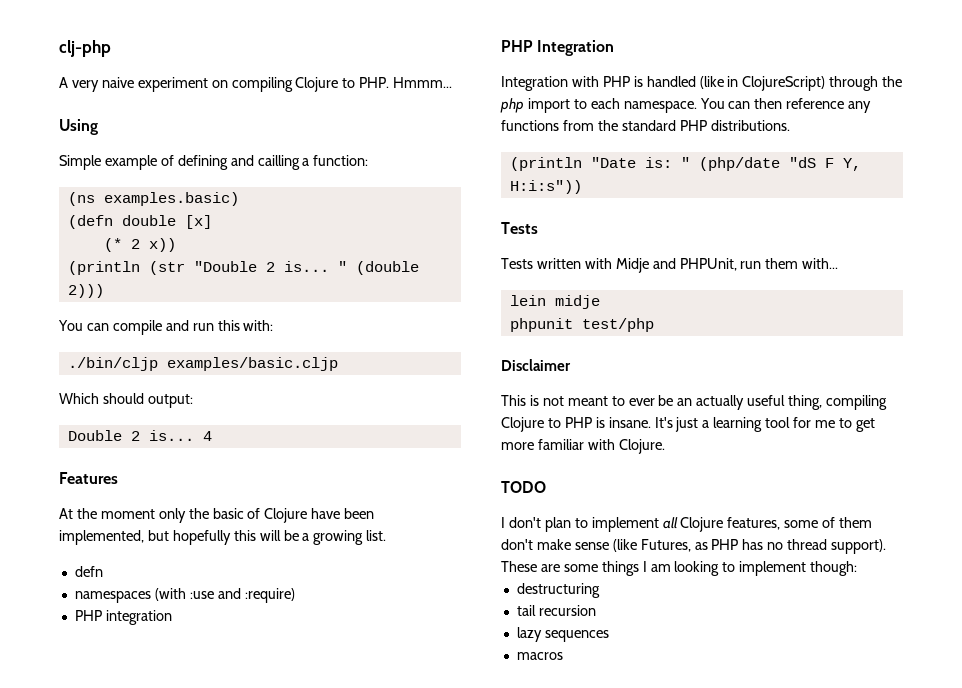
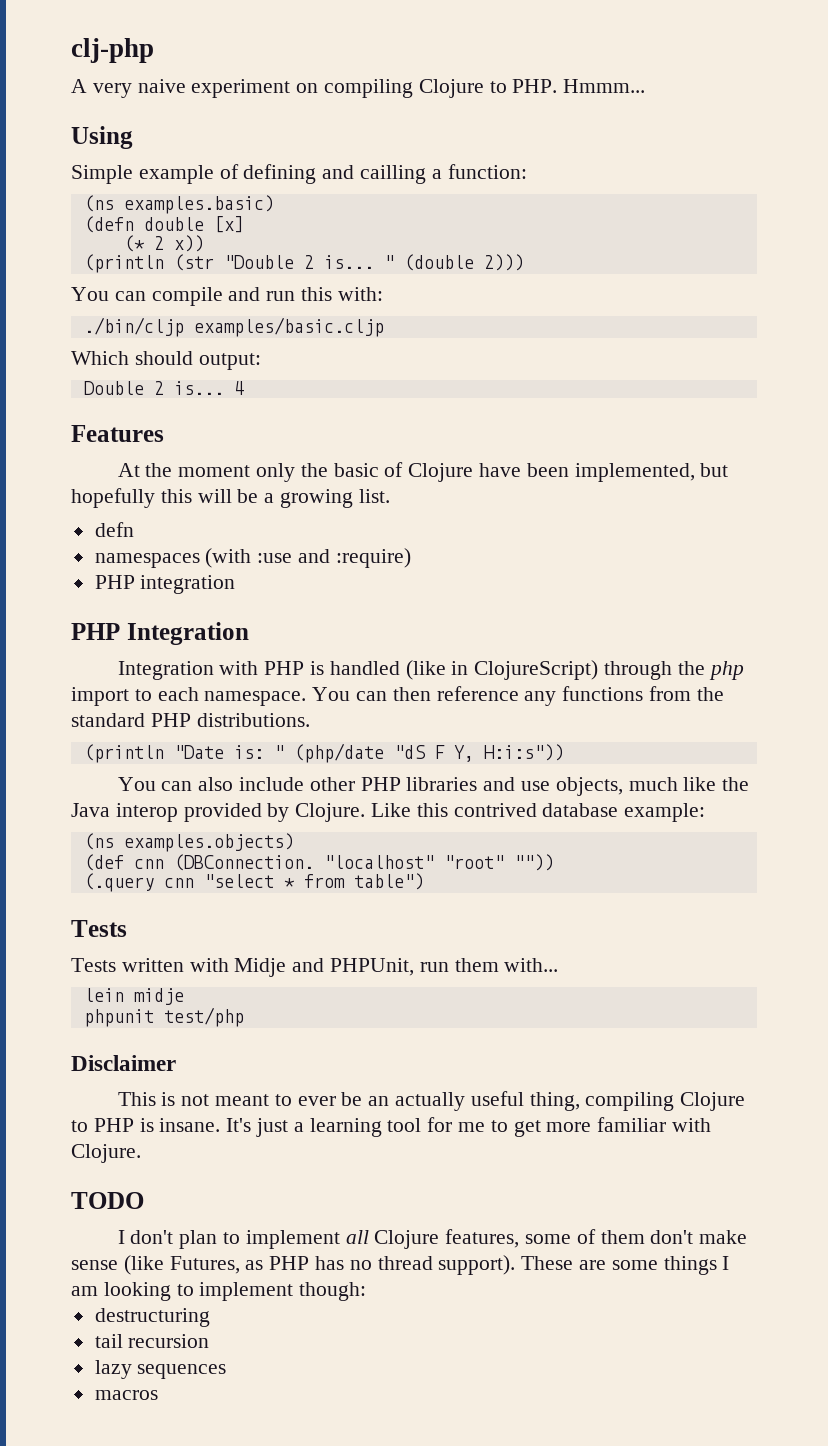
+ You can also include other PHP libraries and use objects, much like the Java interop provided by Clojure. Like this contrived database example:
+ (ns examples.objects)
+ (def cnn (DBConnection. "localhost" "root" ""))
+ (.query cnn "select * from table")

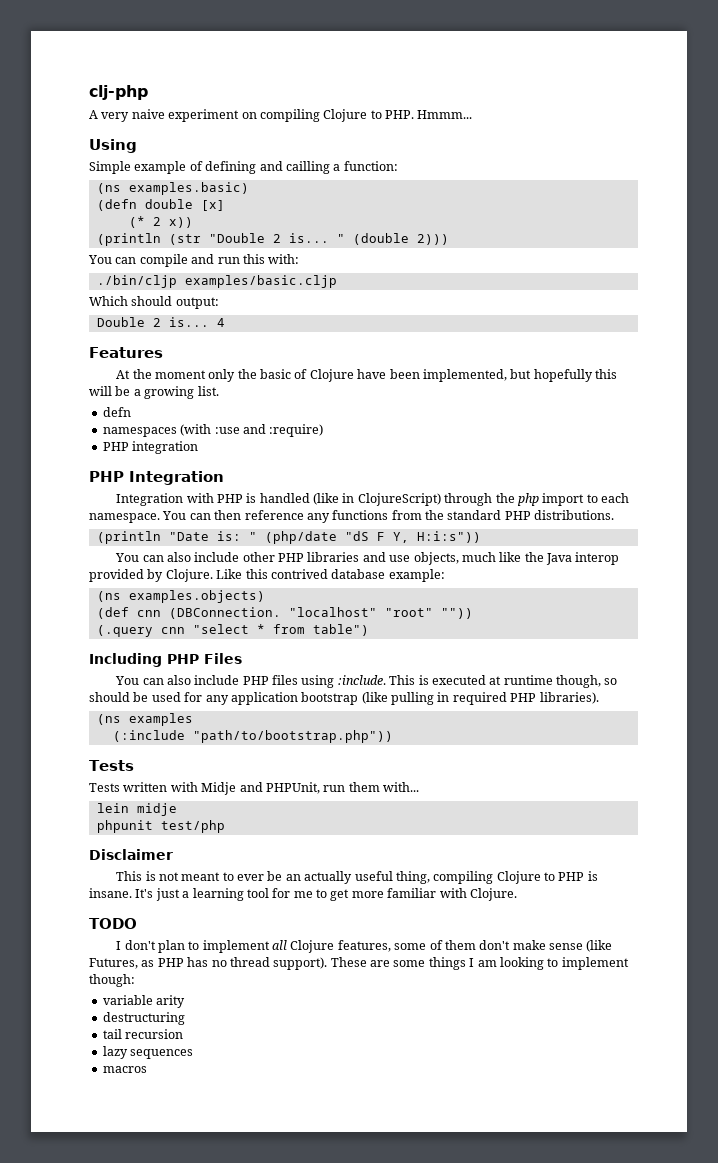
+ Including PHP Files
+ You can also include PHP files using :include. This is executed at runtime though, so should be used for any application bootstrap (like pulling in required PHP libraries).
+ (ns examples
+ (:include "path/to/bootstrap.php"))
+ variable arity

